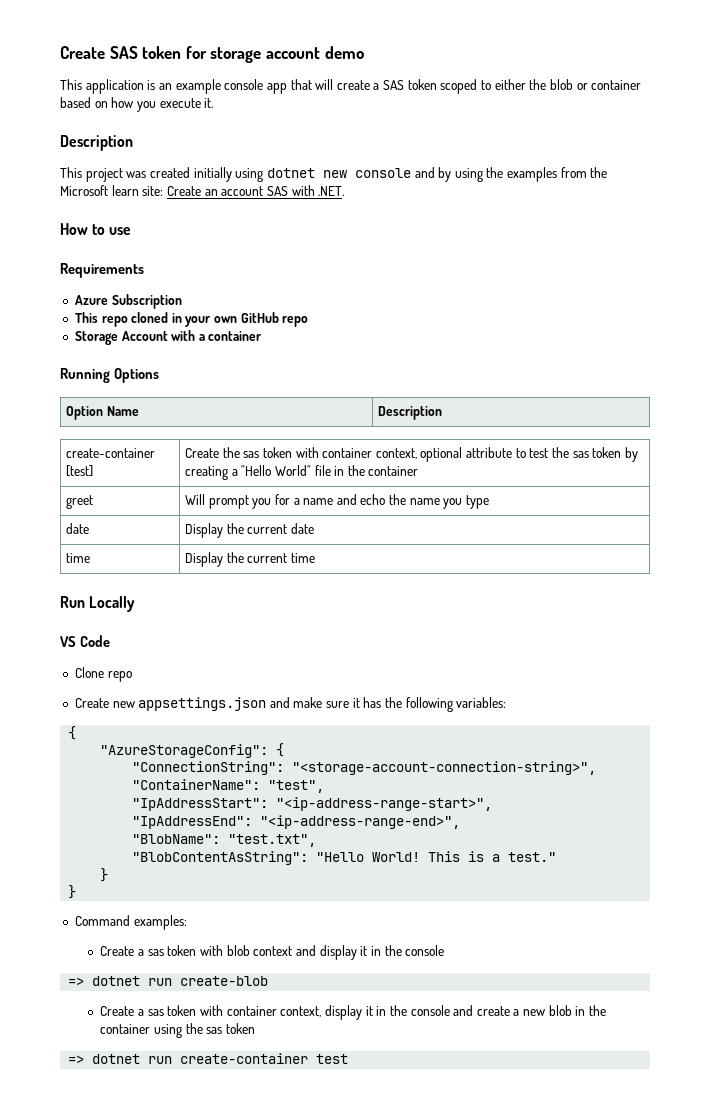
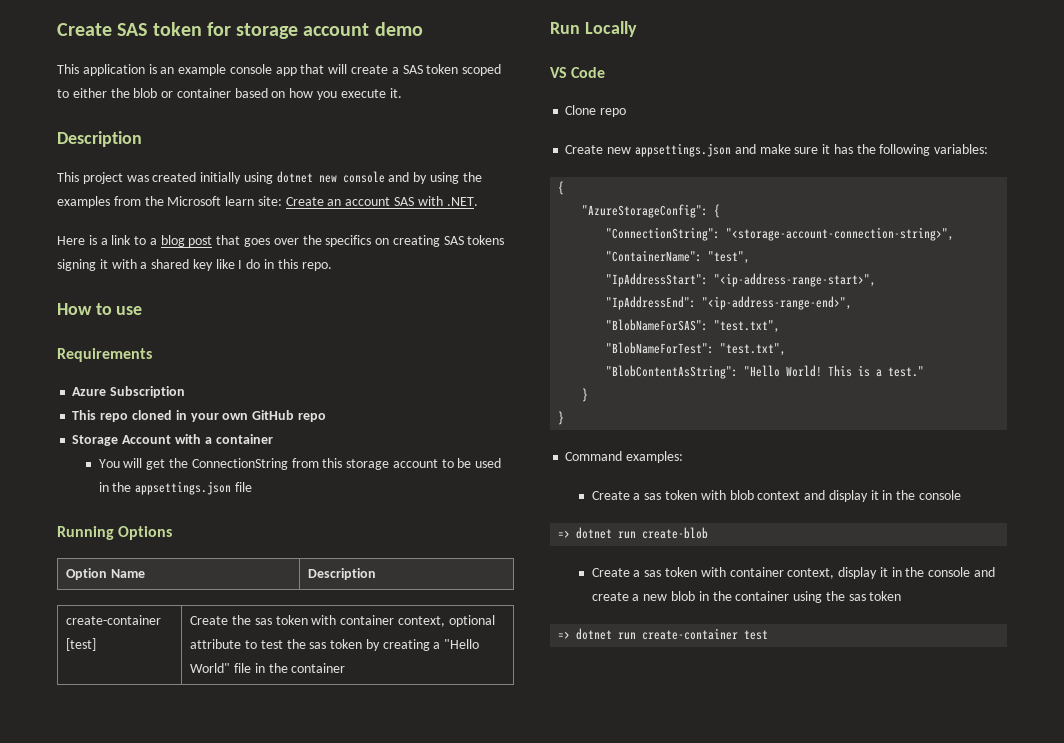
+ Here is a link to a blog post that goes over the specifics on creating SAS tokens signing it with a shared key like I do in this repo.
+ You will get the ConnectionString from this storage account to be used in the appsettings.json file
- greet | Will prompt you for a name and echo the name you type
- date | Display the current date
- time | Display the current time
- "BlobName": "test.txt",
+ "BlobNameForSAS": "test.txt",
+ "BlobNameForTest": "test.txt",

